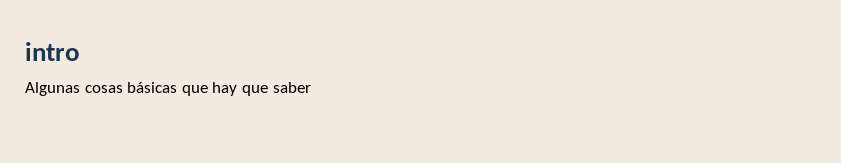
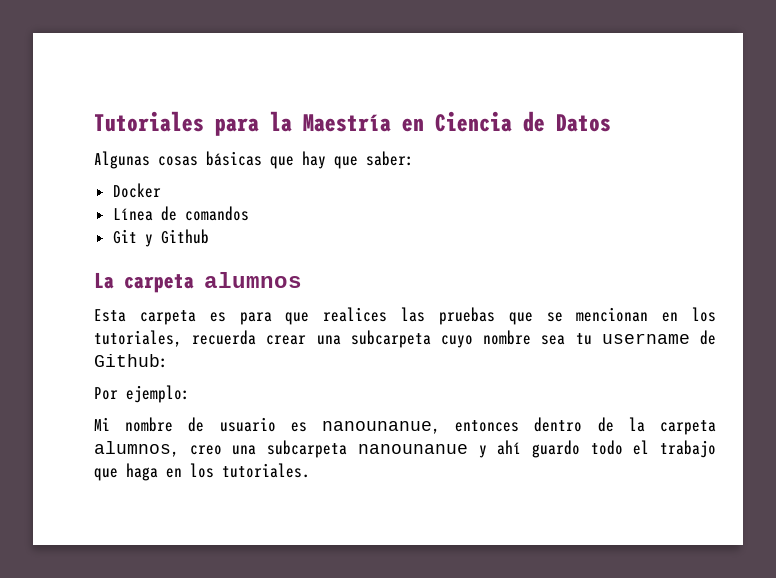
- intro
+ Tutoriales para la Maestría en Ciencia de Datos
- Algunas cosas básicas que hay que saber
+ Algunas cosas básicas que hay que saber:
+ Docker
+ Línea de comandos
+ Git y Github
+ La carpeta alumnos
+ Esta carpeta es para que realices las pruebas que se mencionan en los tutoriales, recuerda crear una subcarpeta cuyo nombre sea tu username de Github:
+ Por ejemplo:
+ Mi nombre de usuario es nanounanue, entonces dentro de la carpeta alumnos, creo una subcarpeta nanounanue y ahí guardo todo el trabajo que haga en los tutoriales.

